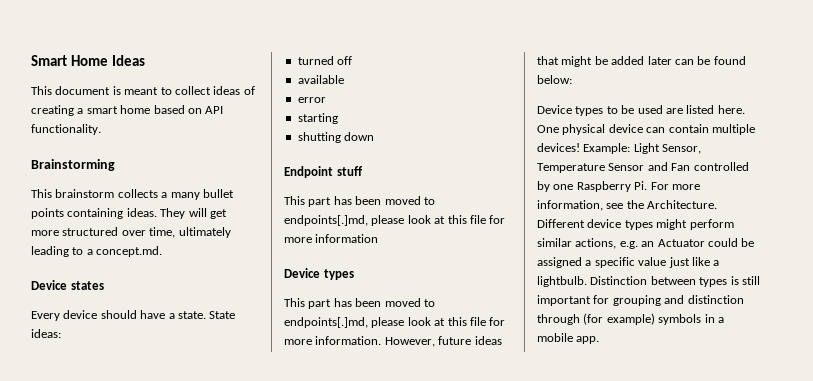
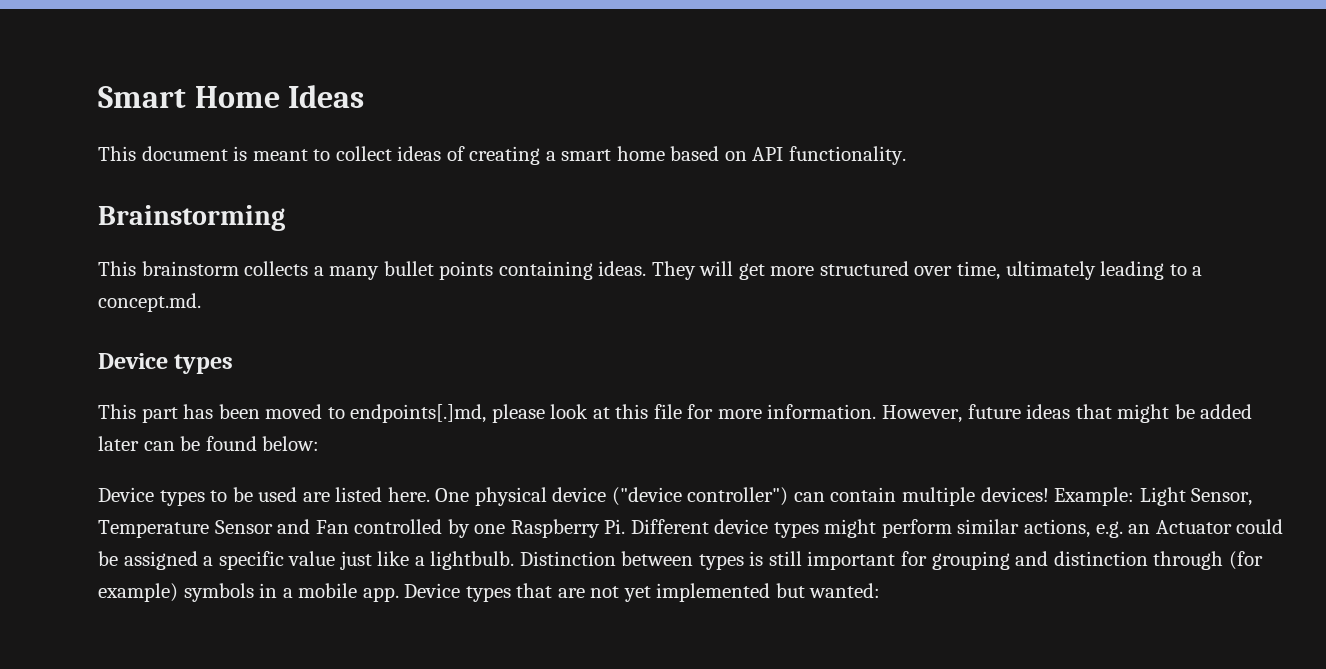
- Device states
- Every device should have a state. State ideas:
- turned off
- available
- error
- starting
- shutting down
- Endpoint stuff
- This part has been moved to endpoints[.]md, please look at this file for more information
- One physical device can contain multiple devices!
+ One physical device ("device controller") can contain multiple devices!
- Example: Light Sensor, Temperature Sensor and Fan controlled by one Raspberry Pi. For more information, see the Architecture. Different device types might perform similar actions, e.g. an Actuator could be assigned a specific value just like a lightbulb.
+ Example: Light Sensor, Temperature Sensor and Fan controlled by one Raspberry Pi. Different device types might perform similar actions, e.g. an Actuator could be assigned a specific value just like a lightbulb.
+ Device types that are not yet implemented but wanted:

